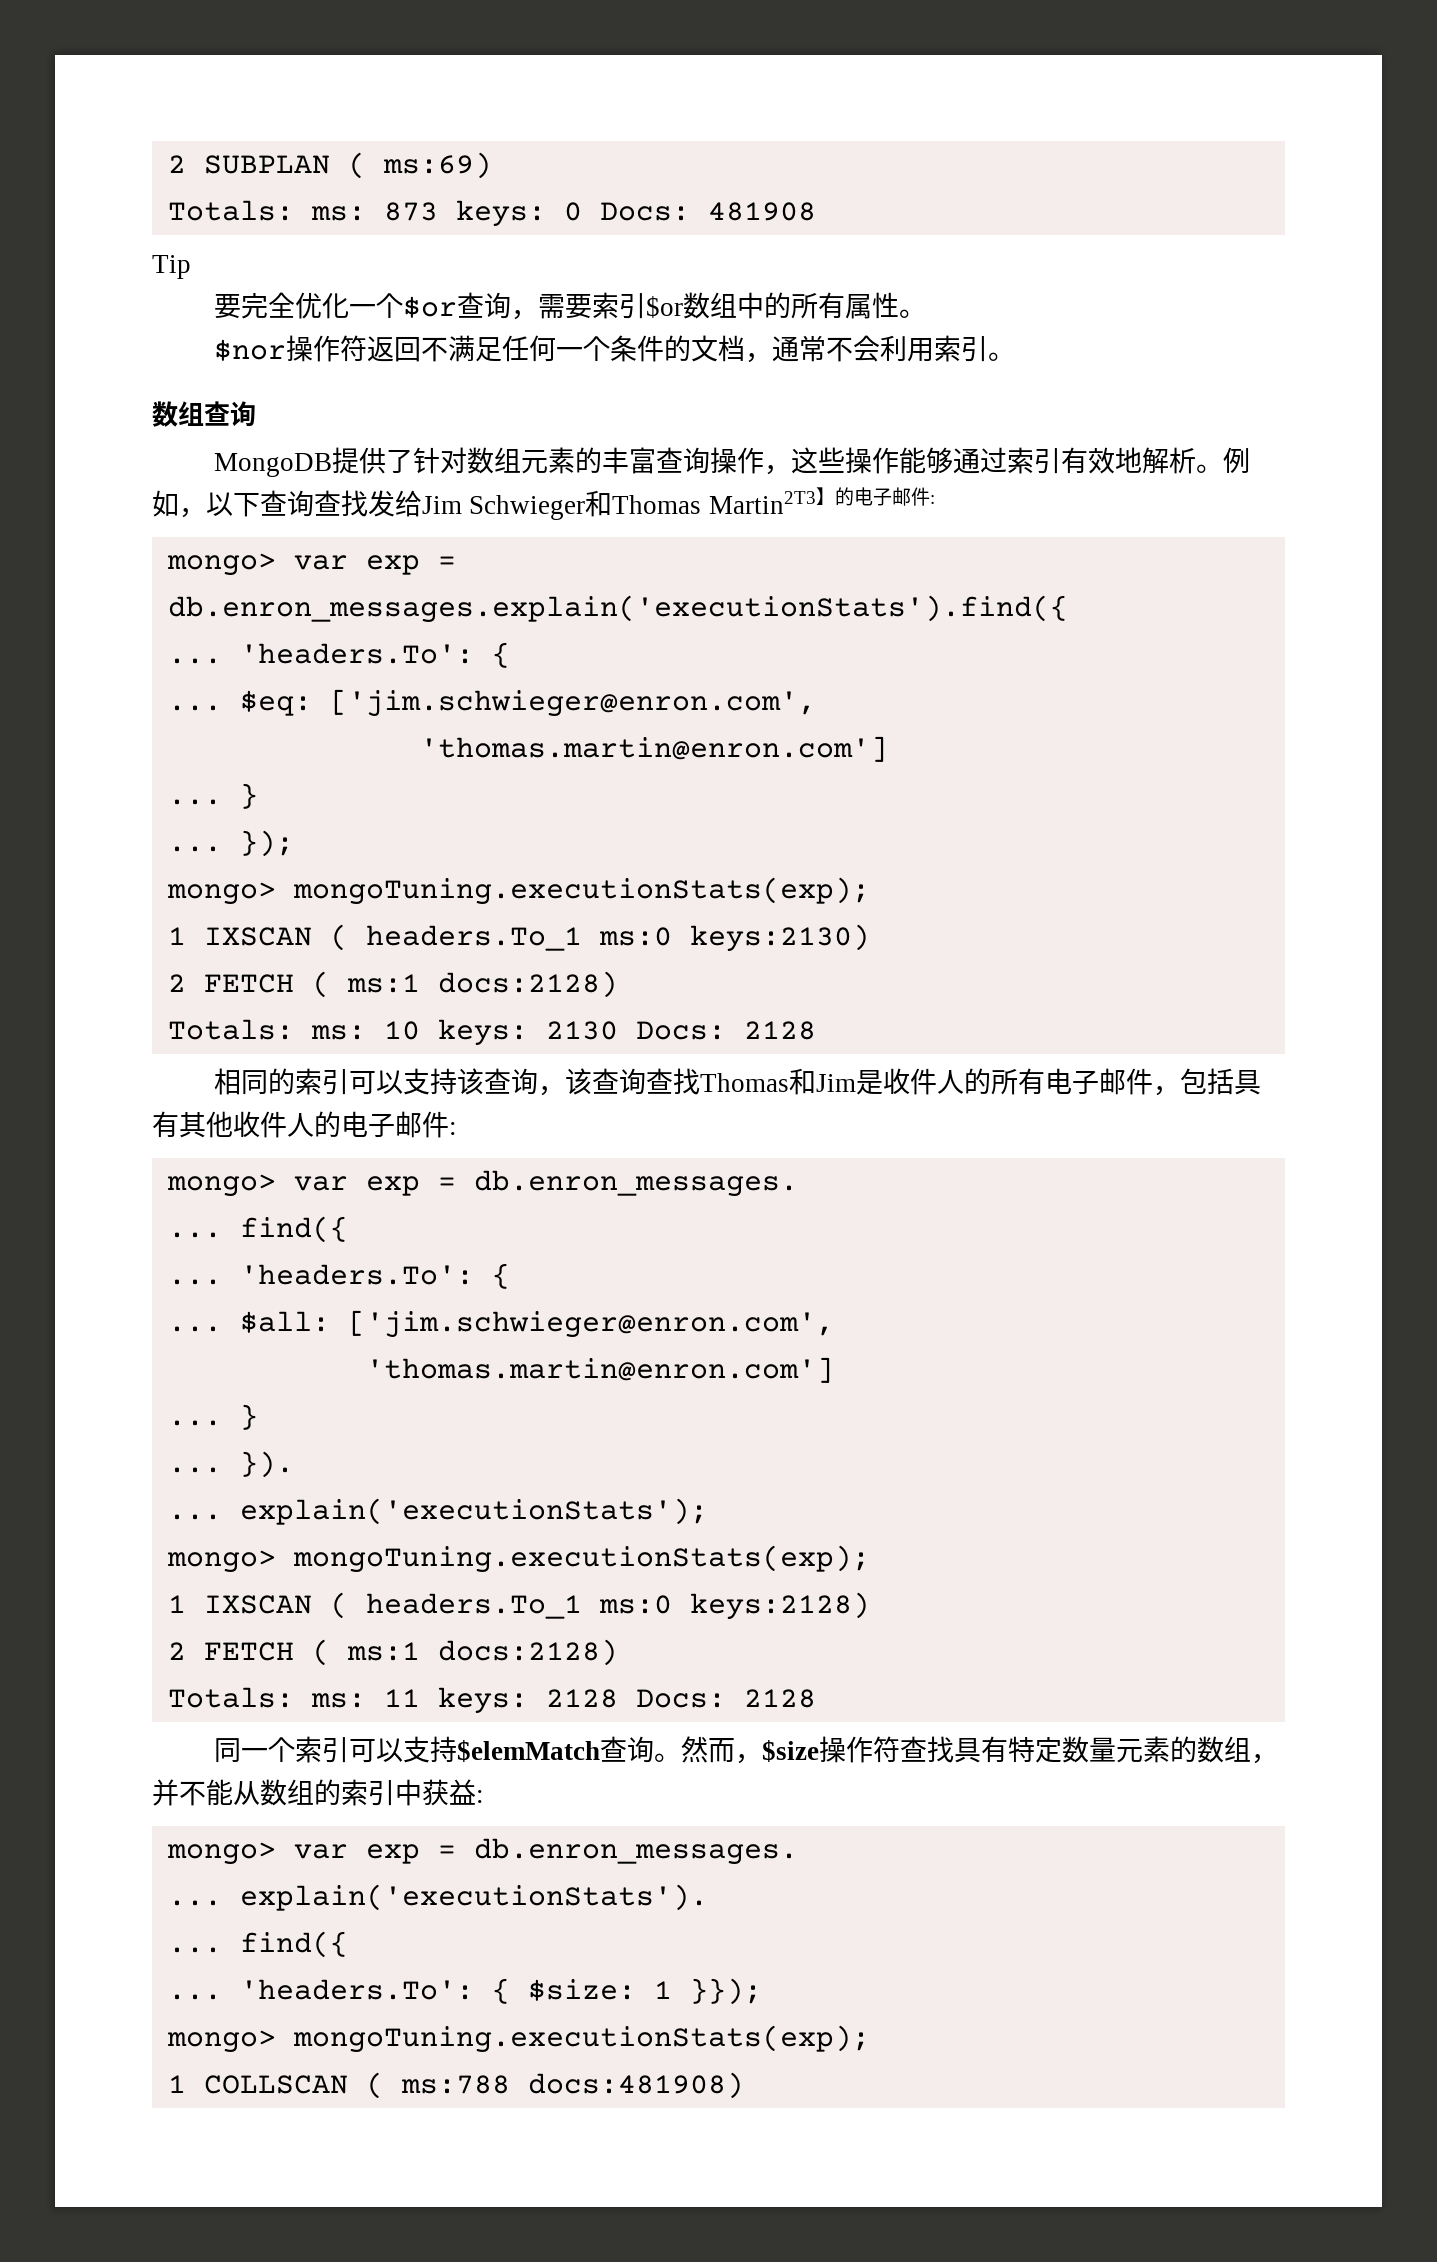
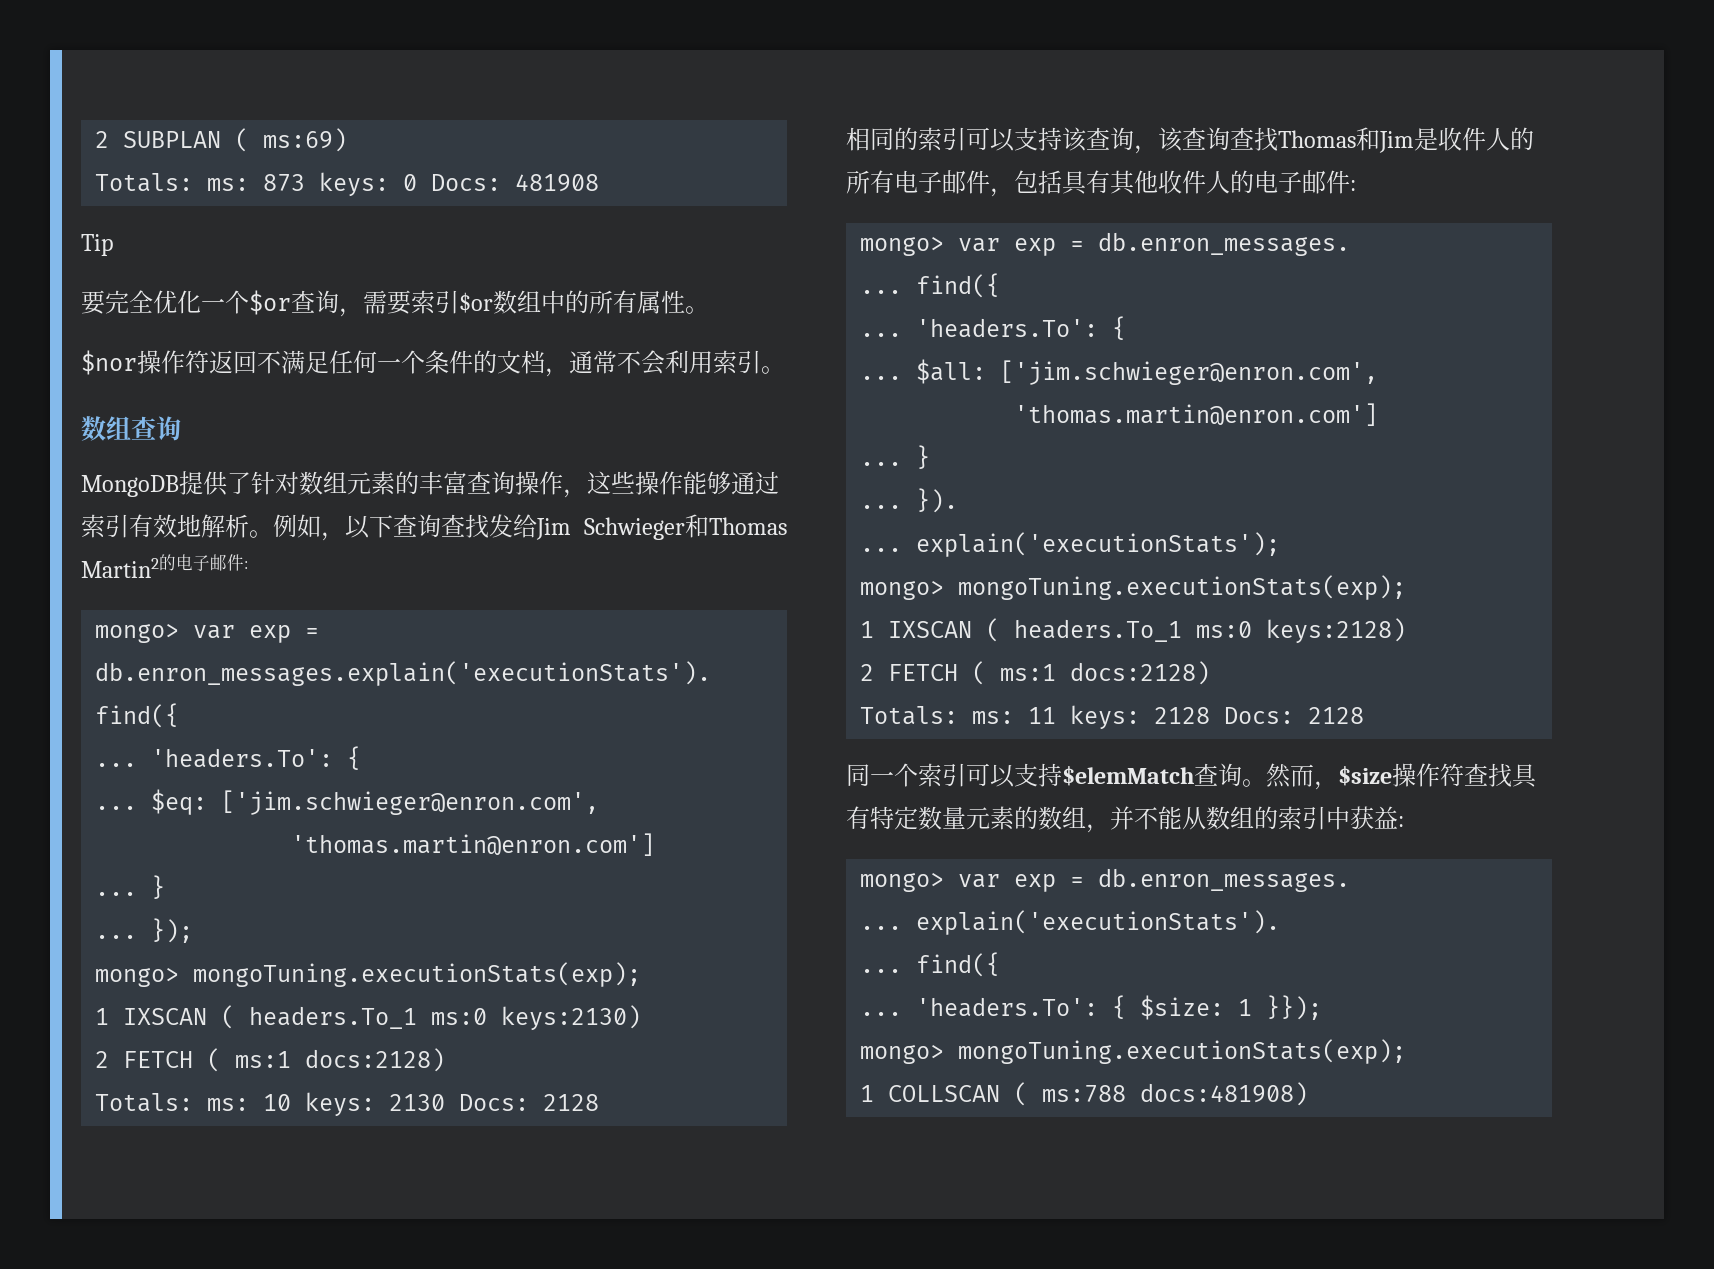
- 例如，以下查询查找发给Jim Schwieger和Thomas Martin2T3】的电子邮件:
+ 例如，以下查询查找发给Jim Schwieger和Thomas Martin2的电子邮件:

